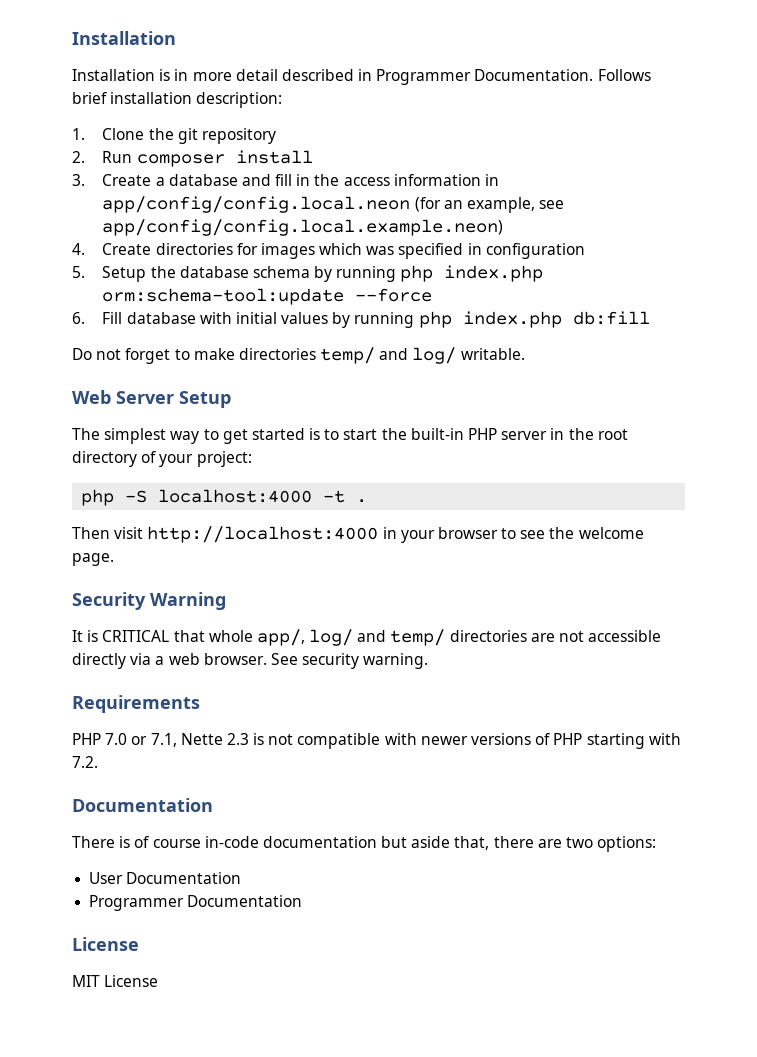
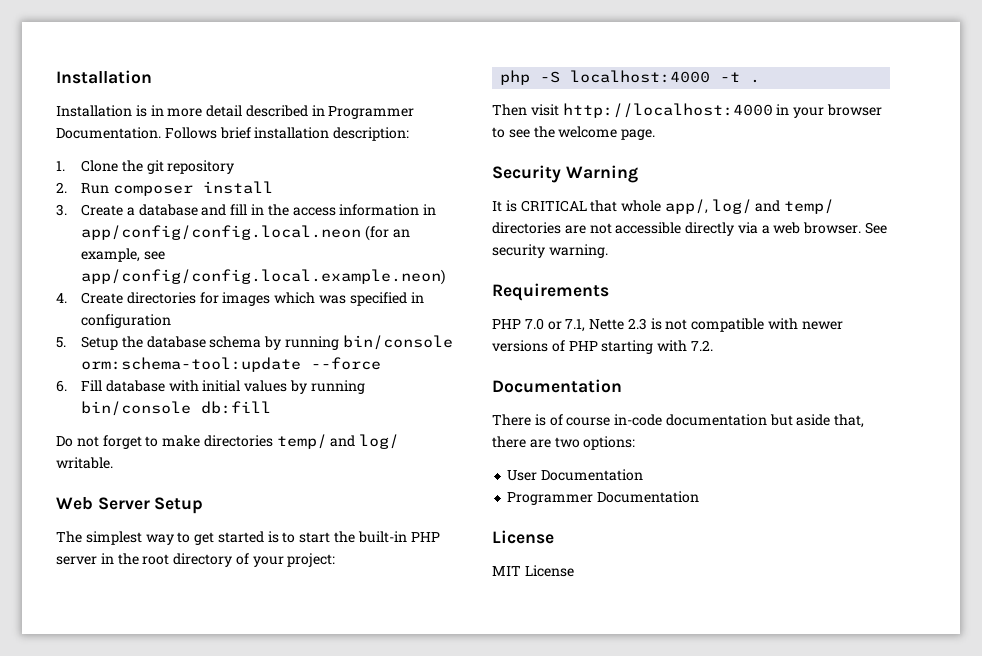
- 5. Setup the database schema by running php index.php orm:schema-tool:update --force
+ 5. Setup the database schema by running bin/console orm:schema-tool:update --force
- 6. Fill database with initial values by running php index.php db:fill
+ 6. Fill database with initial values by running bin/console db:fill

